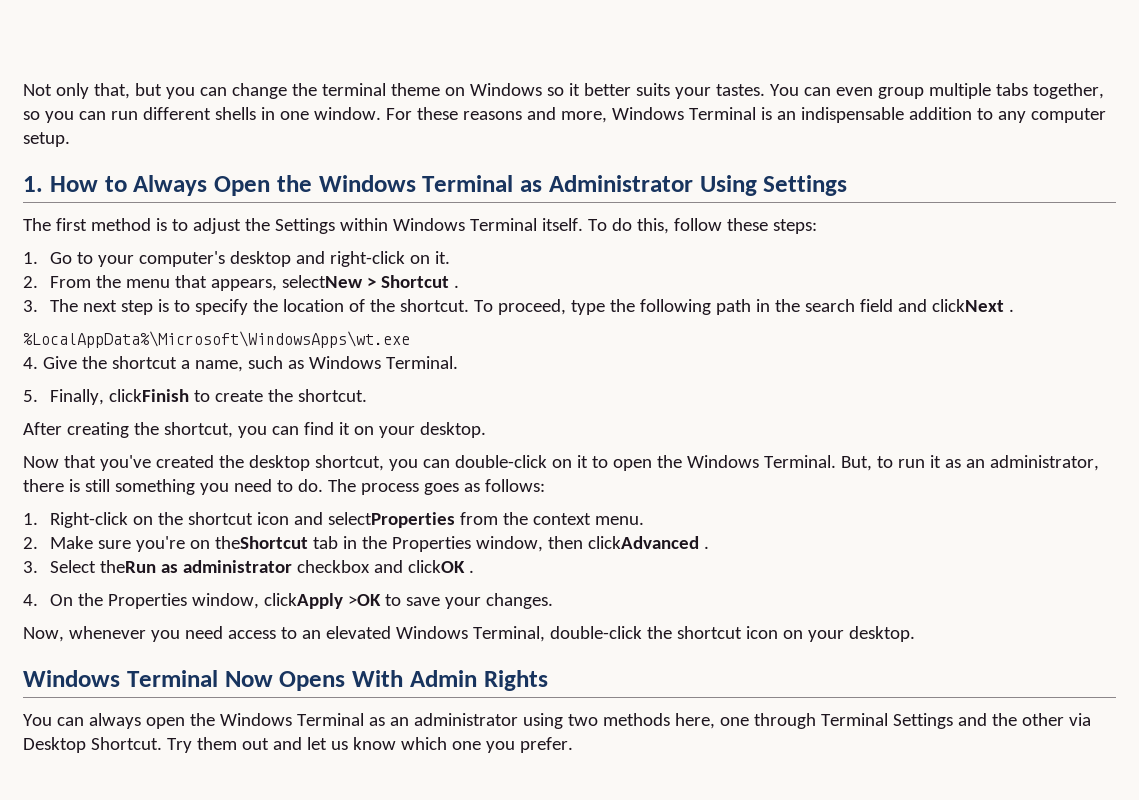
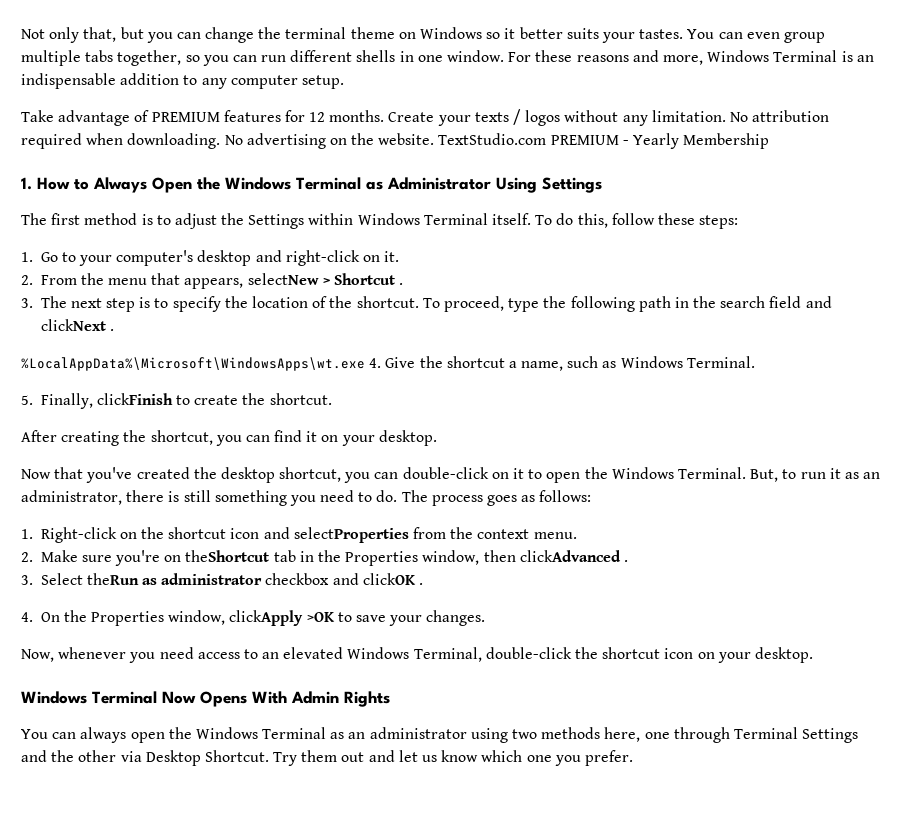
+ Take advantage of PREMIUM features for 12 months. Create your texts / logos without any limitation. No attribution required when downloading. No advertising on the website. TextStudio.com PREMIUM - Yearly Membership
- %LocalAppData%\Microsoft\WindowsApps\wt.exe
- 4. Give the shortcut a name, such as Windows Terminal.
+ %LocalAppData%\Microsoft\WindowsApps\wt.exe 4. Give the shortcut a name, such as Windows Terminal.

